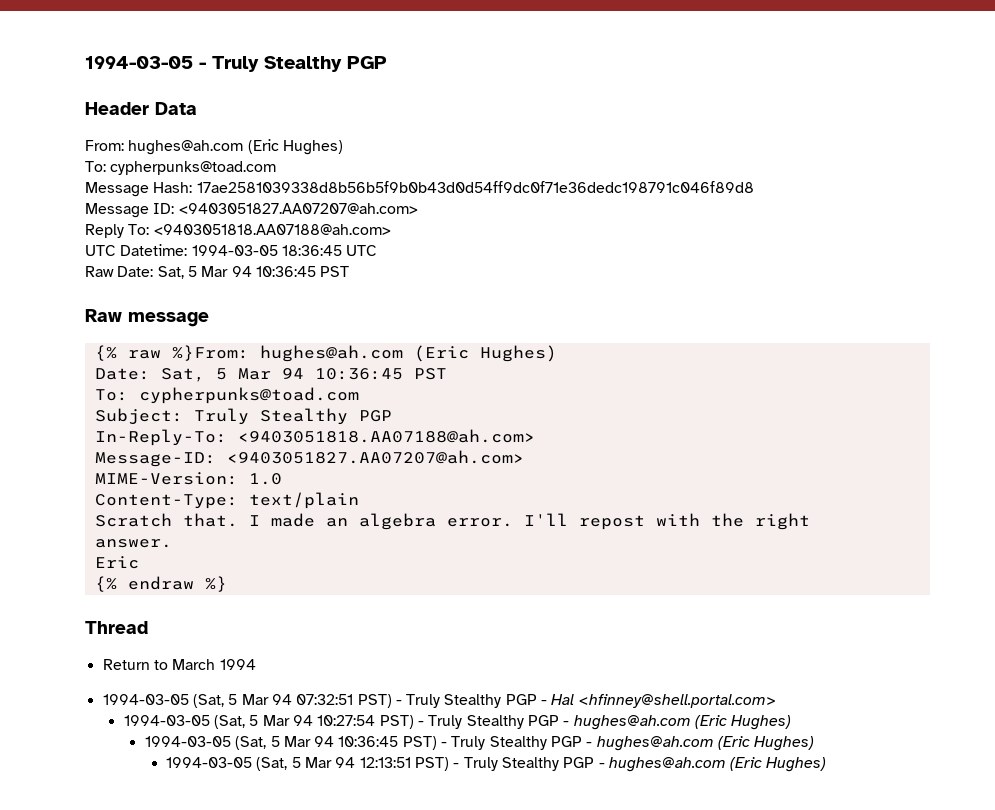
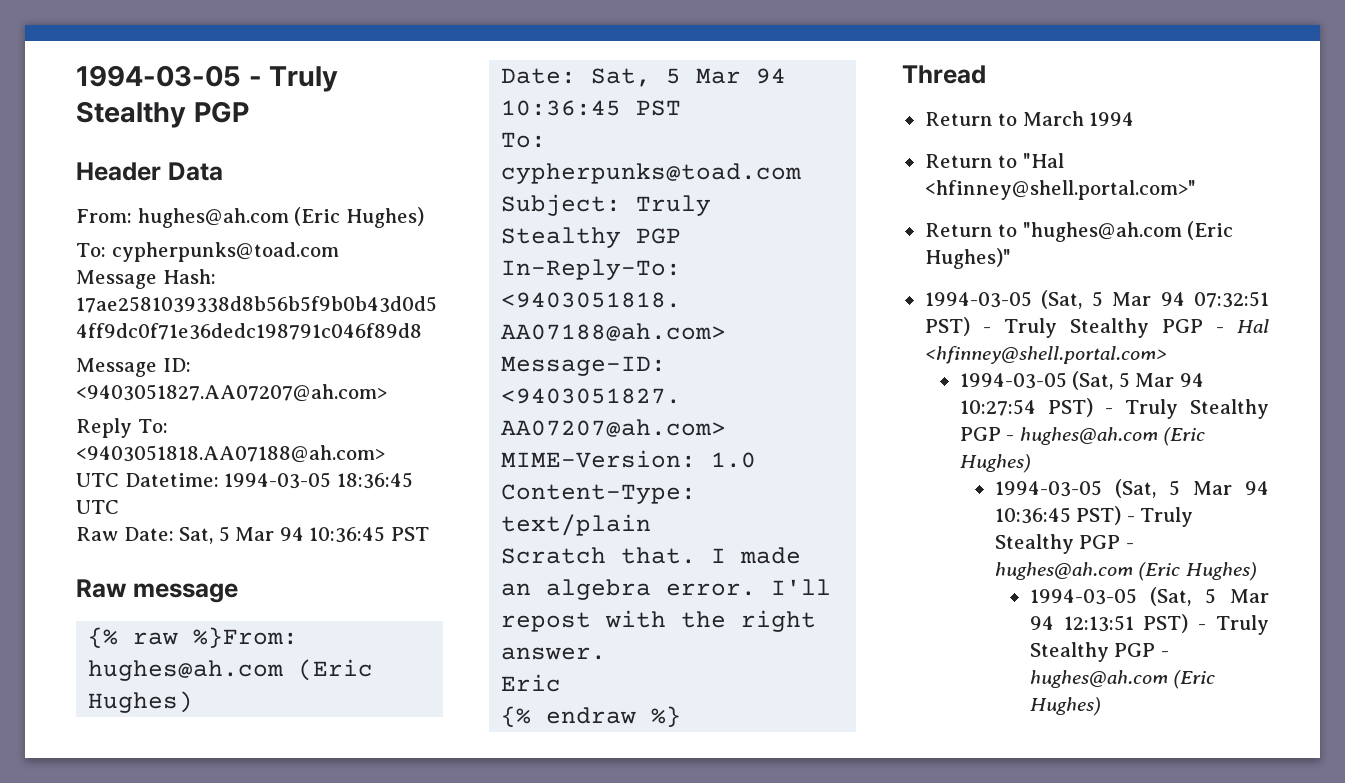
+ Return to "Hal <hfinney@shell.portal.com>"
+ Return to "hughes@ah.com (Eric Hughes)"

